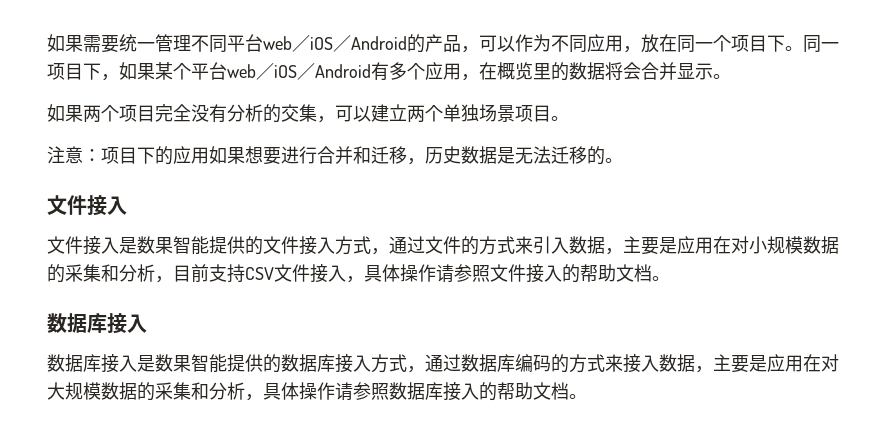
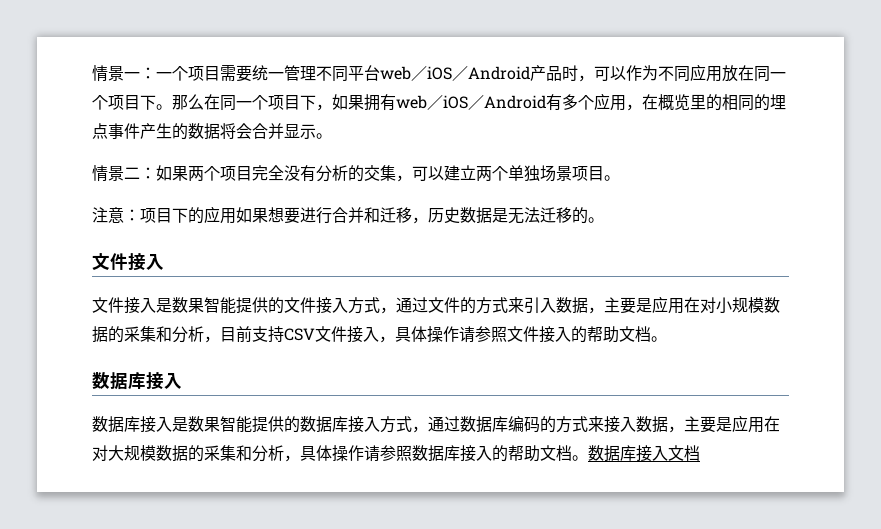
- 如果需要统一管理不同平台web／iOS／Android的产品，可以作为不同应用，放在同一个项目下。
+ 情景一：一个项目需要统一管理不同平台web／iOS／Android产品时，可以作为不同应用放在同一个项目下。
- 同一项目下，如果某个平台web／iOS／Android有多个应用，在概览里的数据将会合并显示。
+ 那么在同一个项目下，如果拥有web／iOS／Android有多个应用，在概览里的相同的埋点事件产生的数据将会合并显示。
- 如果两个项目完全没有分析的交集，可以建立两个单独场景项目。
+ 情景二：如果两个项目完全没有分析的交集，可以建立两个单独场景项目。
+ 数据库接入文档

